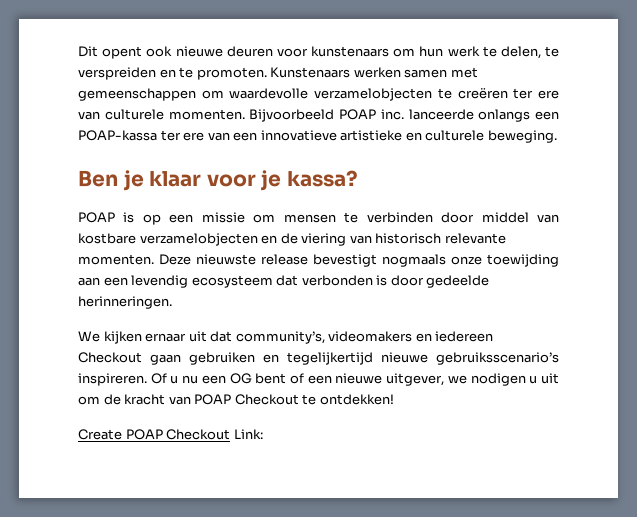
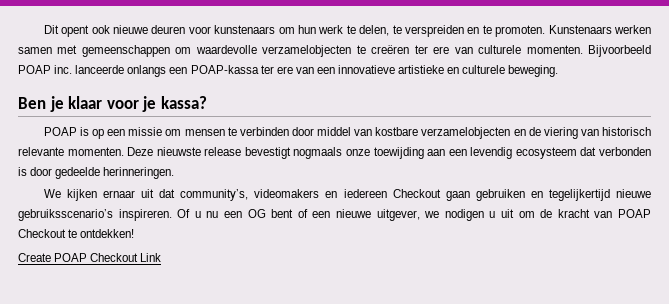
- Create POAP Checkout Link:
+ Create POAP Checkout Link

